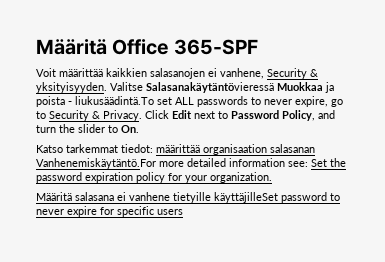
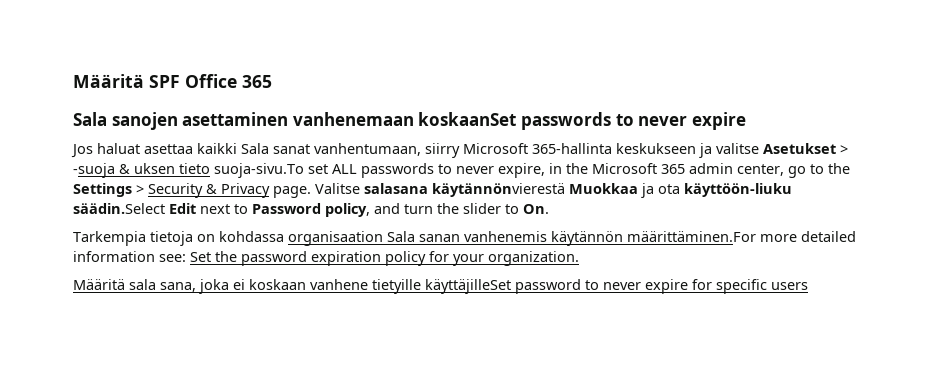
- Määritä Office 365-SPF
- Voit määrittää kaikkien salasanojen ei vanhene, Security & yksityisyyden. Valitse Salasanakäytäntövieressä Muokkaa ja poista - liukusäädintä.To set ALL passwords to never expire, go to Security & Privacy. Click Edit next to Password Policy, and turn the slider to On.
+ Määritä SPF Office 365
+ Sala sanojen asettaminen vanhenemaan koskaanSet passwords to never expire
+ Jos haluat asettaa kaikki Sala sanat vanhentumaan, siirry Microsoft 365-hallinta keskukseen ja valitse Asetukset > -suoja & uksen tieto suoja-sivu.To set ALL passwords to never expire, in the Microsoft 365 admin center, go to the Settings > Security & Privacy page. Valitse salasana käytännönvierestä Muokkaa ja ota käyttöön-liuku säädin.Select Edit next to Password policy, and turn the slider to On.
- Katso tarkemmat tiedot: määrittää organisaation salasanan Vanhenemiskäytäntö.For more detailed information see: Set the password expiration policy for your organization.
+ Tarkempia tietoja on kohdassa organisaation Sala sanan vanhenemis käytännön määrittäminen.For more detailed information see: Set the password expiration policy for your organization.
- Määritä salasana ei vanhene tietyille käyttäjilleSet password to never expire for specific users
+ Määritä sala sana, joka ei koskaan vanhene tietyille käyttäjilleSet password to never expire for specific users

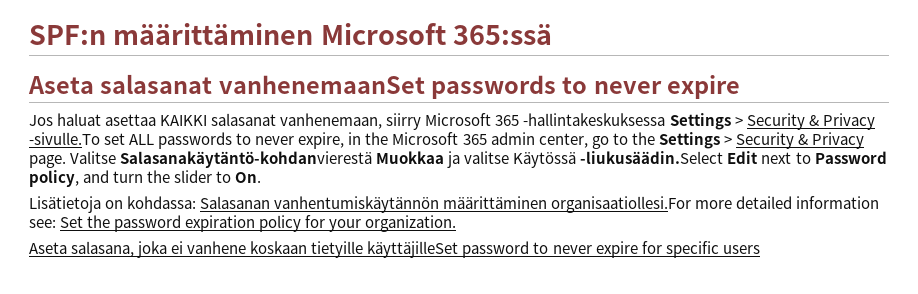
- Määritä SPF Office 365
- Sala sanojen asettaminen vanhenemaan koskaanSet passwords to never expire
+ SPF:n määrittäminen Microsoft 365:ssä
+ Aseta salasanat vanhenemaanSet passwords to never expire
- Jos haluat asettaa kaikki Sala sanat vanhentumaan, siirry Microsoft 365-hallinta keskukseen ja valitse Asetukset > -suoja & uksen tieto suoja-sivu.To set ALL passwords to never expire, in the Microsoft 365 admin center, go to the Settings > Security & Privacy page.
+ Jos haluat asettaa KAIKKI salasanat vanhenemaan, siirry Microsoft 365 -hallintakeskuksessa Settings > Security & Privacy -sivulle.To set ALL passwords to never expire, in the Microsoft 365 admin center, go to the Settings > Security & Privacy page.
- Valitse salasana käytännönvierestä Muokkaa ja ota käyttöön-liuku säädin.Select Edit next to Password policy, and turn the slider to On.
+ Valitse Salasanakäytäntö-kohdanvierestä Muokkaa ja valitse Käytössä -liukusäädin.Select Edit next to Password policy, and turn the slider to On.
- Tarkempia tietoja on kohdassa organisaation Sala sanan vanhenemis käytännön määrittäminen.For more detailed information see: Set the password expiration policy for your organization.
+ Lisätietoja on kohdassa: Salasanan vanhentumiskäytännön määrittäminen organisaatiollesi.For more detailed information see: Set the password expiration policy for your organization.
- Määritä sala sana, joka ei koskaan vanhene tietyille käyttäjilleSet password to never expire for specific users
+ Aseta salasana, joka ei vanhene koskaan tietyille käyttäjilleSet password to never expire for specific users

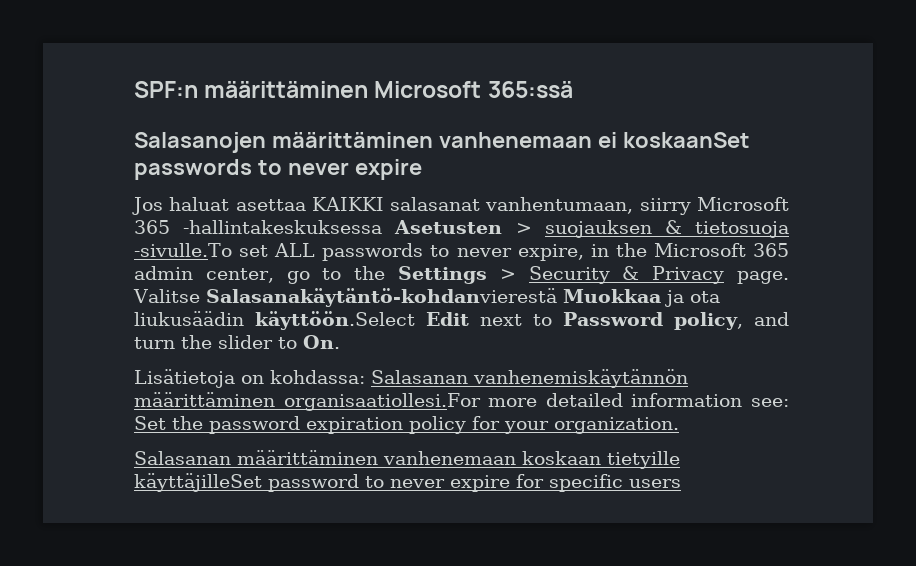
- Aseta salasanat vanhenemaanSet passwords to never expire
+ Salasanojen määrittäminen vanhenemaan ei koskaanSet passwords to never expire
- Jos haluat asettaa KAIKKI salasanat vanhenemaan, siirry Microsoft 365 -hallintakeskuksessa Settings > Security & Privacy -sivulle.To set ALL passwords to never expire, in the Microsoft 365 admin center, go to the Settings > Security & Privacy page.
+ Jos haluat asettaa KAIKKI salasanat vanhentumaan, siirry Microsoft 365 -hallintakeskuksessa Asetusten > suojauksen & tietosuoja -sivulle.To set ALL passwords to never expire, in the Microsoft 365 admin center, go to the Settings > Security & Privacy page.
- Valitse Salasanakäytäntö-kohdanvierestä Muokkaa ja valitse Käytössä -liukusäädin.Select Edit next to Password policy, and turn the slider to On.
+ Valitse Salasanakäytäntö-kohdanvierestä Muokkaa ja ota liukusäädin käyttöön.Select Edit next to Password policy, and turn the slider to On.
- Lisätietoja on kohdassa: Salasanan vanhentumiskäytännön määrittäminen organisaatiollesi.For more detailed information see: Set the password expiration policy for your organization.
+ Lisätietoja on kohdassa: Salasanan vanhenemiskäytännön määrittäminen organisaatiollesi.For more detailed information see: Set the password expiration policy for your organization.
- Aseta salasana, joka ei vanhene koskaan tietyille käyttäjilleSet password to never expire for specific users
+ Salasanan määrittäminen vanhenemaan koskaan tietyille käyttäjilleSet password to never expire for specific users

